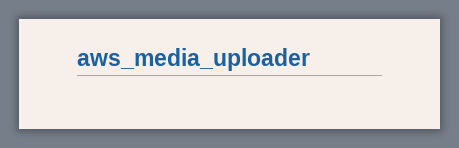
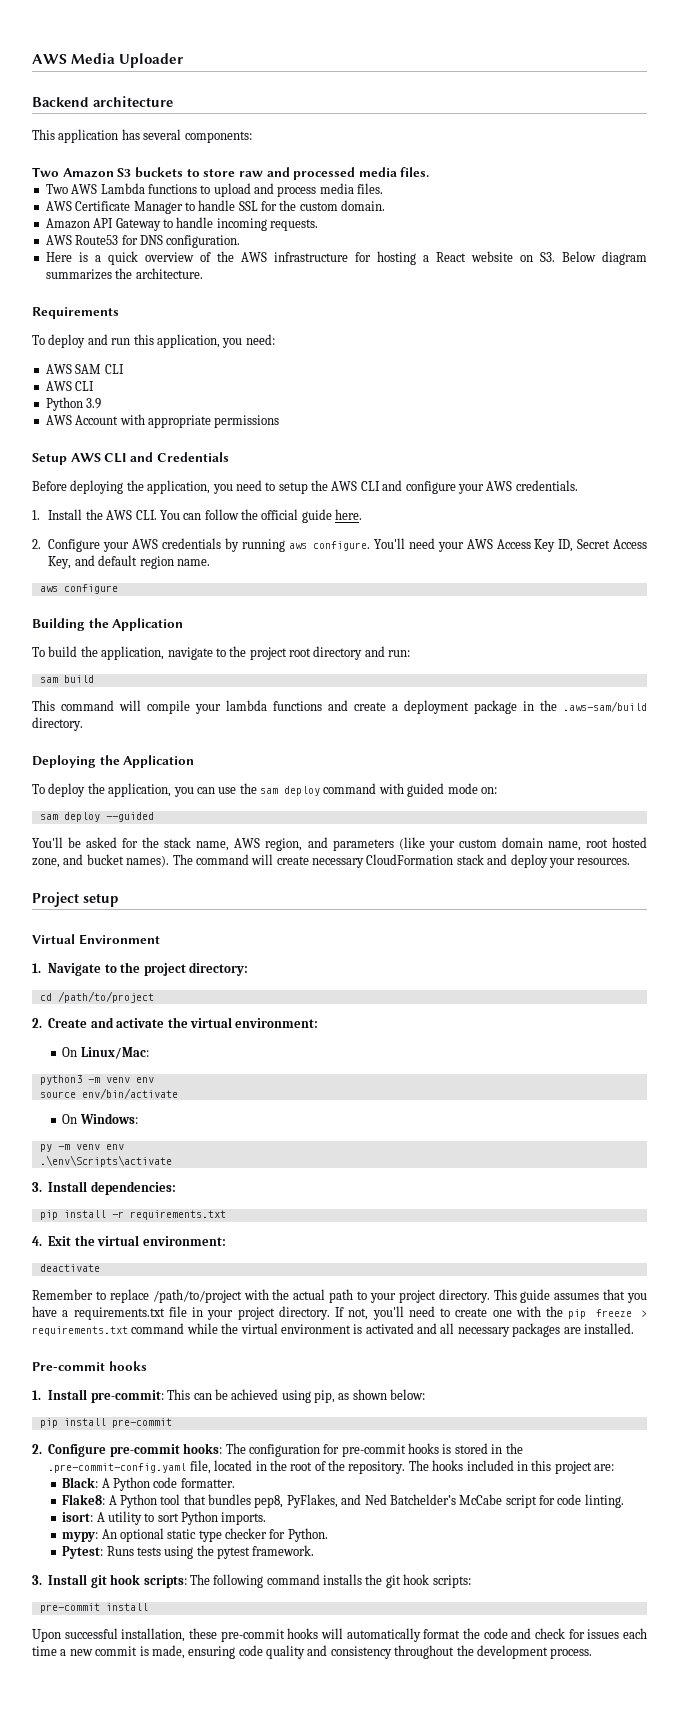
- aws_media_uploader
+ AWS Media Uploader
+ Backend architecture
+ This application has several components:
+ Two Amazon S3 buckets to store raw and processed media files.
+ Two AWS Lambda functions to upload and process media files.
+ AWS Certificate Manager to handle SSL for the custom domain.
+ Amazon API Gateway to handle incoming requests.
+ AWS Route53 for DNS configuration.
+ Here is a quick overview of the AWS infrastructure for hosting a React website on S3. Below diagram summarizes the architecture.
+ Requirements
+ To deploy and run this application, you need:
+ AWS SAM CLI
+ AWS CLI
+ Python 3.9
+ AWS Account with appropriate permissions
+ Setup AWS CLI and Credentials
+ Before deploying the application, you need to setup the AWS CLI and configure your AWS credentials.
+ 1. Install the AWS CLI. You can follow the official guide here.
+ 2. Configure your AWS credentials by running aws configure. You'll need your AWS Access Key ID, Secret Access Key, and default region name.
+ aws configure
+ Building the Application
+ To build the application, navigate to the project root directory and run:
+ sam build
+ This command will compile your lambda functions and create a deployment package in the .aws-sam/build directory.
+ Deploying the Application
+ To deploy the application, you can use the sam deploy command with guided mode on:
+ sam deploy --guided
+ You'll be asked for the stack name, AWS region, and parameters (like your custom domain name, root hosted zone, and bucket names). The command will create necessary CloudFormation stack and deploy your resources.
+ Project setup
+ Virtual Environment
+ 1. Navigate to the project directory:
+ cd /path/to/project
+ 2. Create and activate the virtual environment:
+ On Linux/Mac:
+ python3 -m venv env
+ source env/bin/activate
+ On Windows:
+ py -m venv env
+ .\env\Scripts\activate
+ 3. Install dependencies:
+ pip install -r requirements.txt
+ 4. Exit the virtual environment:
+ deactivate
+ Remember to replace /path/to/project with the actual path to your project directory. This guide assumes that you have a requirements.txt file in your project directory. If not, you'll need to create one with the pip freeze > requirements.txt command while the virtual environment is activated and all necessary packages are installed.
+ Pre-commit hooks
+ 1. Install pre-commit: This can be achieved using pip, as shown below:
+ pip install pre-commit
+ 2. Configure pre-commit hooks: The configuration for pre-commit hooks is stored in the .pre-commit-config.yaml file, located in the root of the repository. The hooks included in this project are:
+ Black: A Python code formatter.
+ Flake8: A Python tool that bundles pep8, PyFlakes, and Ned Batchelder’s McCabe script for code linting.
+ isort: A utility to sort Python imports.
+ mypy: An optional static type checker for Python.
+ Pytest: Runs tests using the pytest framework.
+ 3. Install git hook scripts: The following command installs the git hook scripts:
+ pre-commit install
+ Upon successful installation, these pre-commit hooks will automatically format the code and check for issues each time a new commit is made, ensuring code quality and consistency throughout the development process.

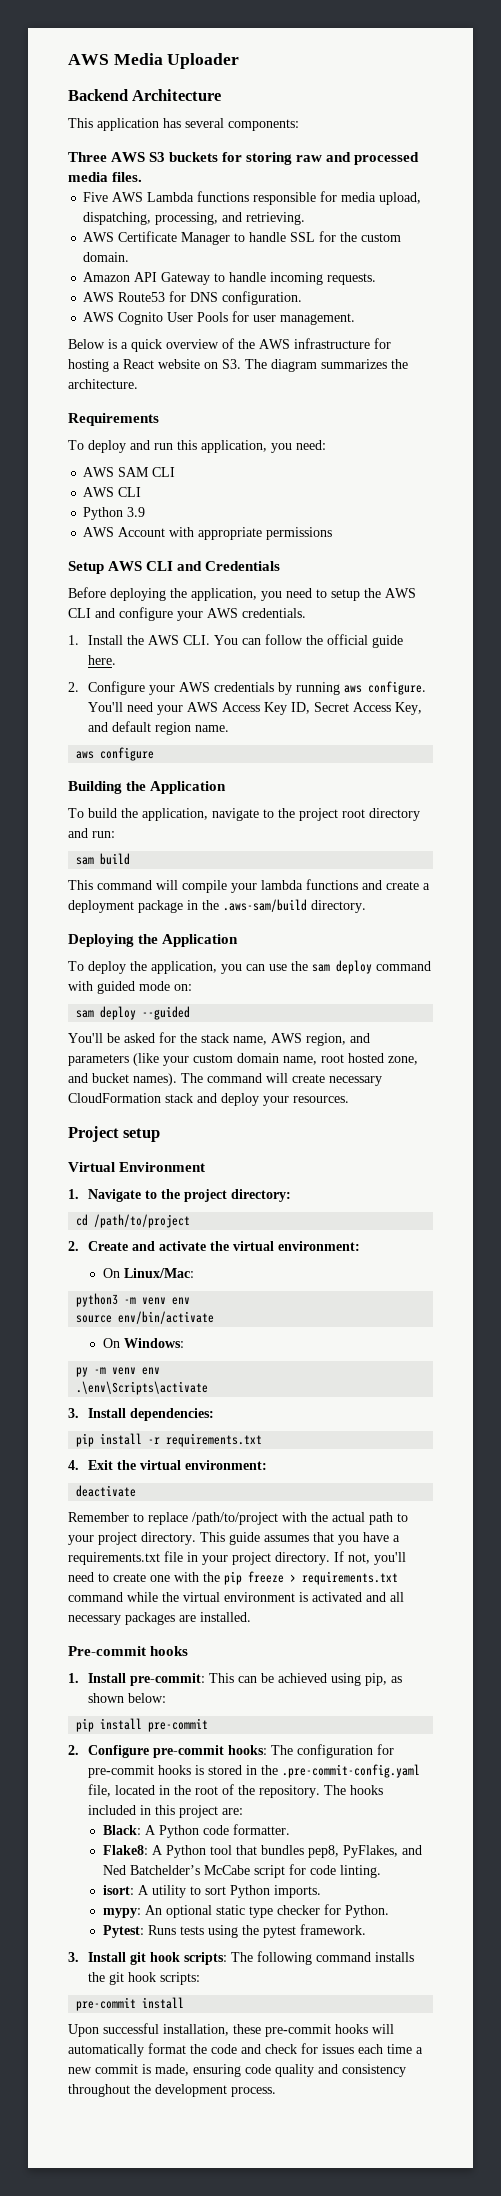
- Backend architecture
+ Backend Architecture
- Two Amazon S3 buckets to store raw and processed media files.
+ Three AWS S3 buckets for storing raw and processed media files.
- Two AWS Lambda functions to upload and process media files.
+ Five AWS Lambda functions responsible for media upload, dispatching, processing, and retrieving.
- Here is a quick overview of the AWS infrastructure for hosting a React website on S3. Below diagram summarizes the architecture.
+ AWS Cognito User Pools for user management.
+ Below is a quick overview of the AWS infrastructure for hosting a React website on S3. The diagram summarizes the architecture.

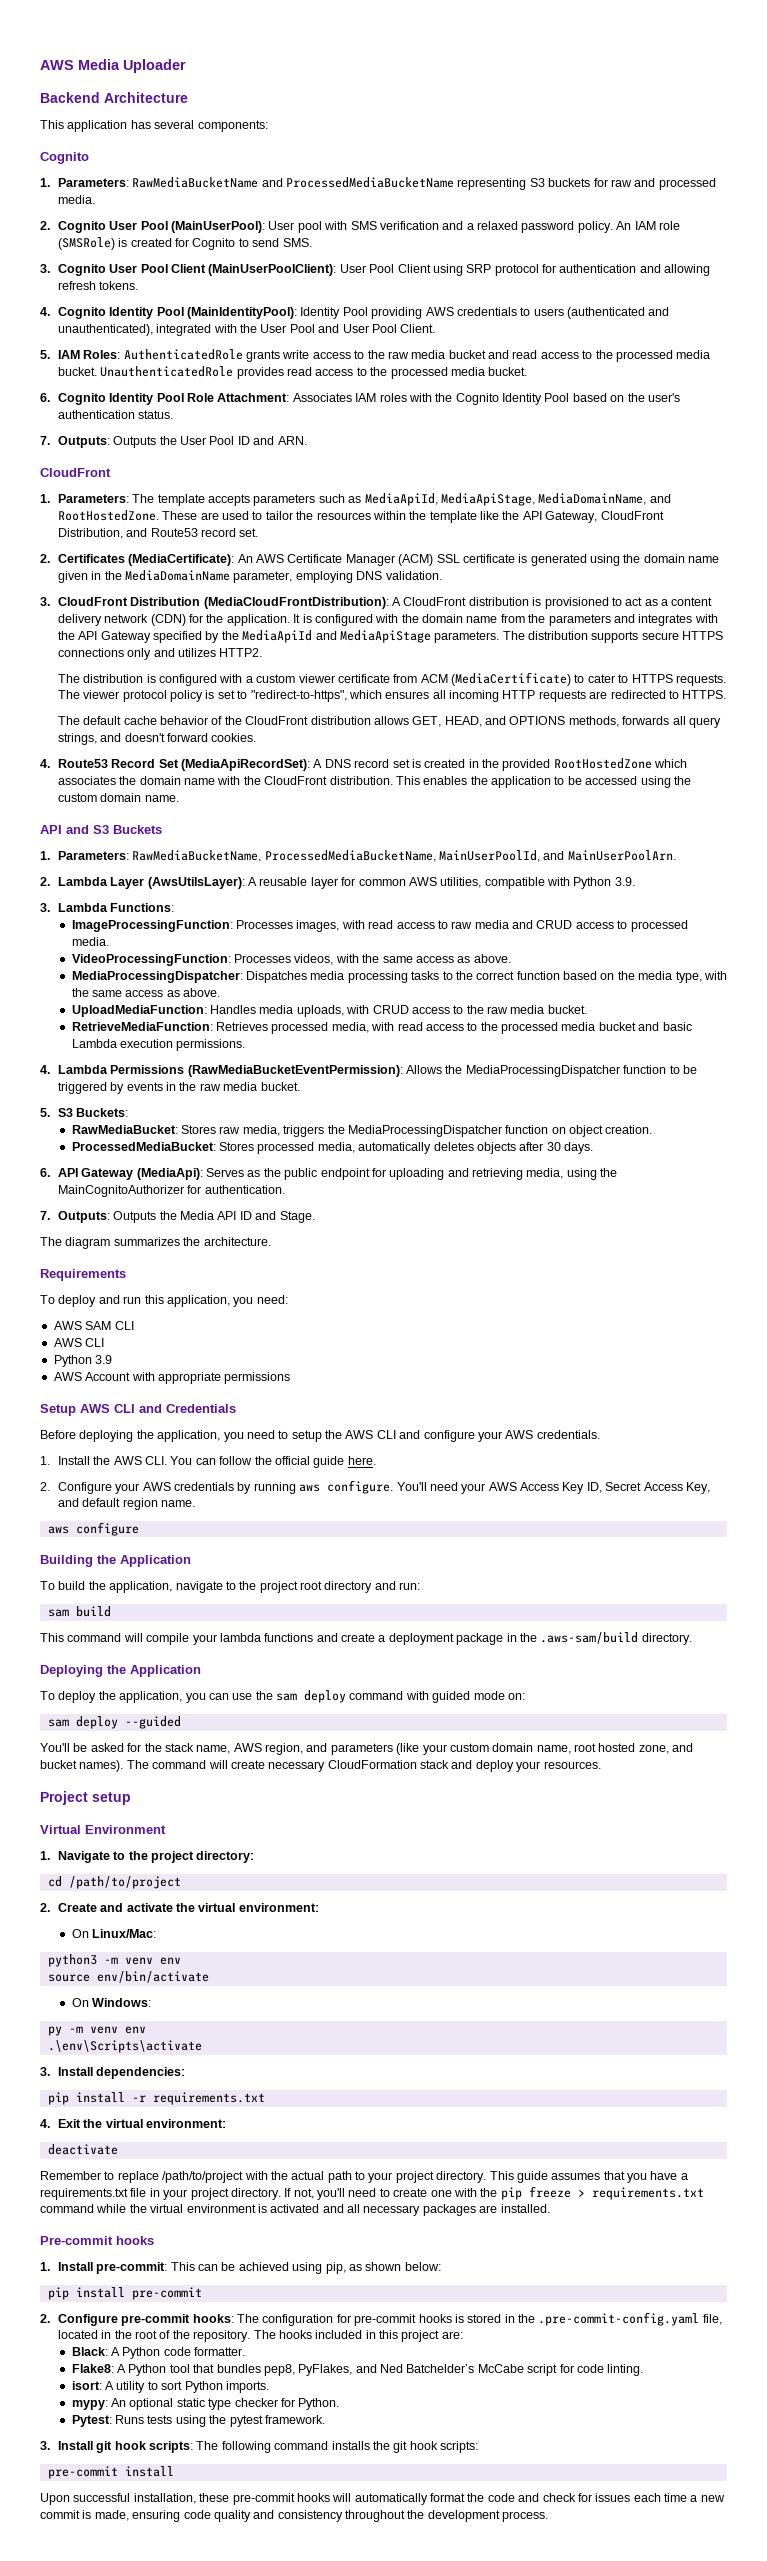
  This application has several components:
- Three AWS S3 buckets for storing raw and processed media files.
- Five AWS Lambda functions responsible for media upload, dispatching, processing, and retrieving.
- AWS Certificate Manager to handle SSL for the custom domain.
- Amazon API Gateway to handle incoming requests.
- AWS Route53 for DNS configuration.
- AWS Cognito User Pools for user management.
- Below is a quick overview of the AWS infrastructure for hosting a React website on S3. The diagram summarizes the architecture.
+ Cognito
+ 1. Parameters: RawMediaBucketName and ProcessedMediaBucketName representing S3 buckets for raw and processed media.
+ 2. Cognito User Pool (MainUserPool): User pool with SMS verification and a relaxed password policy. An IAM role (SMSRole) is created for Cognito to send SMS.
+ 3. Cognito User Pool Client (MainUserPoolClient): User Pool Client using SRP protocol for authentication and allowing refresh tokens.
+ 4. Cognito Identity Pool (MainIdentityPool): Identity Pool providing AWS credentials to users (authenticated and unauthenticated), integrated with the User Pool and User Pool Client.
+ 5. IAM Roles: AuthenticatedRole grants write access to the raw media bucket and read access to the processed media bucket. UnauthenticatedRole provides read access to the processed media bucket.
+ 6. Cognito Identity Pool Role Attachment: Associates IAM roles with the Cognito Identity Pool based on the user's authentication status.
+ 7. Outputs: Outputs the User Pool ID and ARN.
+ CloudFront
+ 1. Parameters: The template accepts parameters such as MediaApiId, MediaApiStage, MediaDomainName, and RootHostedZone. These are used to tailor the resources within the template like the API Gateway, CloudFront Distribution, and Route53 record set.
+ 2. Certificates (MediaCertificate): An AWS Certificate Manager (ACM) SSL certificate is generated using the domain name given in the MediaDomainName parameter, employing DNS validation.
+ 3. CloudFront Distribution (MediaCloudFrontDistribution): A CloudFront distribution is provisioned to act as a content delivery network (CDN) for the application. It is configured with the domain name from the parameters and integrates with the API Gateway specified by the MediaApiId and MediaApiStage parameters. The distribution supports secure HTTPS connections only and utilizes HTTP2.
+ The distribution is configured with a custom viewer certificate from ACM (MediaCertificate) to cater to HTTPS requests. The viewer protocol policy is set to "redirect-to-https", which ensures all incoming HTTP requests are redirected to HTTPS.
+ The default cache behavior of the CloudFront distribution allows GET, HEAD, and OPTIONS methods, forwards all query strings, and doesn't forward cookies.
+ 4. Route53 Record Set (MediaApiRecordSet): A DNS record set is created in the provided RootHostedZone which associates the domain name with the CloudFront distribution. This enables the application to be accessed using the custom domain name.
+ API and S3 Buckets
+ 1. Parameters: RawMediaBucketName, ProcessedMediaBucketName, MainUserPoolId, and MainUserPoolArn.
+ 2. Lambda Layer (AwsUtilsLayer): A reusable layer for common AWS utilities, compatible with Python 3.9.
+ 3. Lambda Functions:
+ ImageProcessingFunction: Processes images, with read access to raw media and CRUD access to processed media.
+ VideoProcessingFunction: Processes videos, with the same access as above.
+ MediaProcessingDispatcher: Dispatches media processing tasks to the correct function based on the media type, with the same access as above.
+ UploadMediaFunction: Handles media uploads, with CRUD access to the raw media bucket.
+ RetrieveMediaFunction: Retrieves processed media, with read access to the processed media bucket and basic Lambda execution permissions.
+ 4. Lambda Permissions (RawMediaBucketEventPermission): Allows the MediaProcessingDispatcher function to be triggered by events in the raw media bucket.
+ 5. S3 Buckets:
+ RawMediaBucket: Stores raw media, triggers the MediaProcessingDispatcher function on object creation.
+ ProcessedMediaBucket: Stores processed media, automatically deletes objects after 30 days.
+ 6. API Gateway (MediaApi): Serves as the public endpoint for uploading and retrieving media, using the MainCognitoAuthorizer for authentication.
+ 7. Outputs: Outputs the Media API ID and Stage.
+ The diagram summarizes the architecture.

